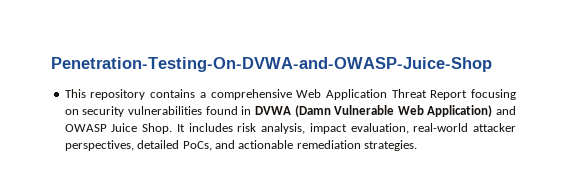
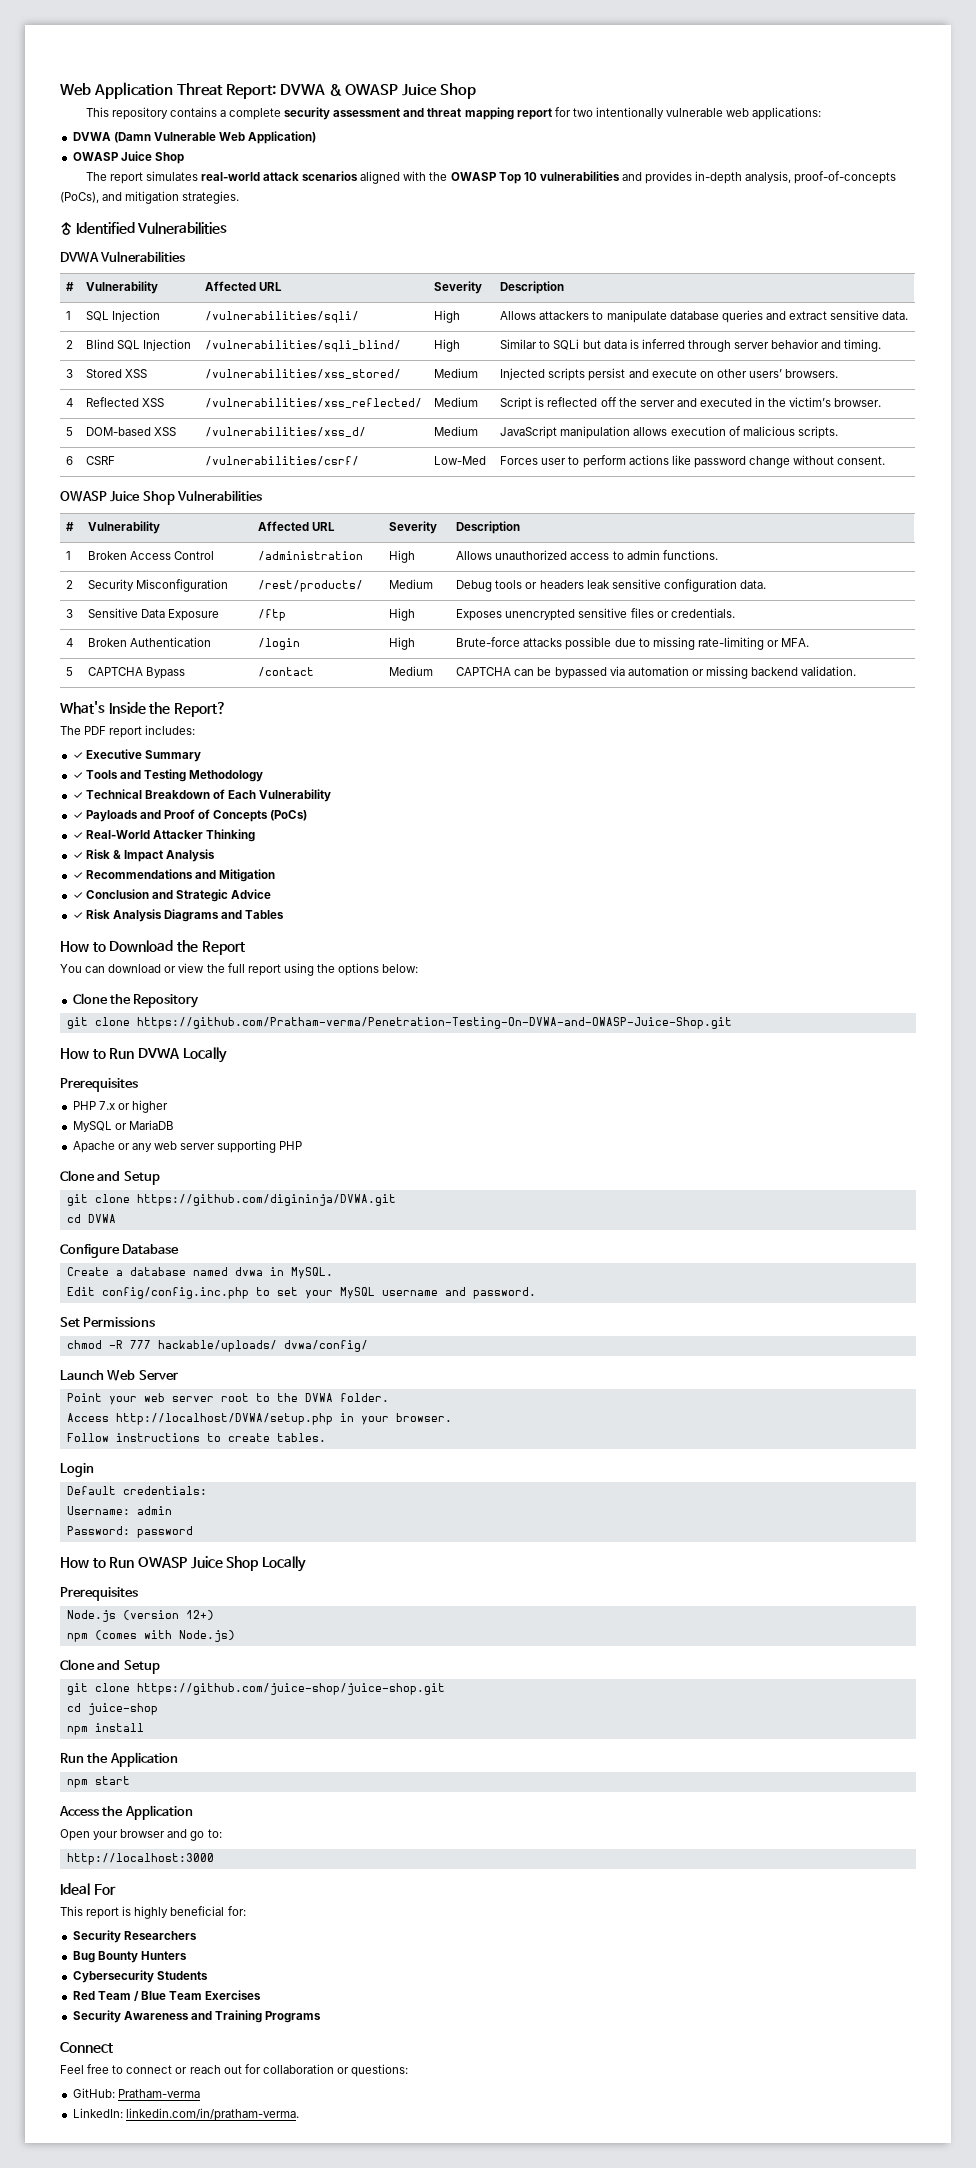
- Penetration-Testing-On-DVWA-and-OWASP-Juice-Shop
- This repository contains a comprehensive Web Application Threat Report focusing on security vulnerabilities found in DVWA (Damn Vulnerable Web Application) and OWASP Juice Shop. It includes risk analysis, impact evaluation, real-world attacker perspectives, detailed PoCs, and actionable remediation strategies.
+ Web Application Threat Report: DVWA & OWASP Juice Shop
+ This repository contains a complete security assessment and threat mapping report for two intentionally vulnerable web applications:
+ DVWA (Damn Vulnerable Web Application)
+ OWASP Juice Shop
+ The report simulates real-world attack scenarios aligned with the OWASP Top 10 vulnerabilities and provides in-depth analysis, proof-of-concepts (PoCs), and mitigation strategies.
+ ♂ Identified Vulnerabilities
+ DVWA Vulnerabilities
+ # | Vulnerability | Affected URL | Severity | Description
+ 1 | SQL Injection | /vulnerabilities/sqli/ | High | Allows attackers to manipulate database queries and extract sensitive data.
+ 2 | Blind SQL Injection | /vulnerabilities/sqli_blind/ | High | Similar to SQLi but data is inferred through server behavior and timing.
+ 3 | Stored XSS | /vulnerabilities/xss_stored/ | Medium | Injected scripts persist and execute on other users’ browsers.
+ 4 | Reflected XSS | /vulnerabilities/xss_reflected/ | Medium | Script is reflected off the server and executed in the victim’s browser.
+ 5 | DOM-based XSS | /vulnerabilities/xss_d/ | Medium | JavaScript manipulation allows execution of malicious scripts.
+ 6 | CSRF | /vulnerabilities/csrf/ | Low-Med | Forces user to perform actions like password change without consent.
+ OWASP Juice Shop Vulnerabilities
+ # | Vulnerability | Affected URL | Severity | Description
+ 1 | Broken Access Control | /administration | High | Allows unauthorized access to admin functions.
+ 2 | Security Misconfiguration | /rest/products/ | Medium | Debug tools or headers leak sensitive configuration data.
+ 3 | Sensitive Data Exposure | /ftp | High | Exposes unencrypted sensitive files or credentials.
+ 4 | Broken Authentication | /login | High | Brute-force attacks possible due to missing rate-limiting or MFA.
+ 5 | CAPTCHA Bypass | /contact | Medium | CAPTCHA can be bypassed via automation or missing backend validation.
+ What's Inside the Report?
+ The PDF report includes:
+ ✓ Executive Summary
+ ✓ Tools and Testing Methodology
+ ✓ Technical Breakdown of Each Vulnerability
+ ✓ Payloads and Proof of Concepts (PoCs)
+ ✓ Real-World Attacker Thinking
+ ✓ Risk & Impact Analysis
+ ✓ Recommendations and Mitigation
+ ✓ Conclusion and Strategic Advice
+ ✓ Risk Analysis Diagrams and Tables
+ How to Download the Report
+ You can download or view the full report using the options below:
+ Clone the Repository
+ git clone https://github.com/Pratham-verma/Penetration-Testing-On-DVWA-and-OWASP-Juice-Shop.git
+ How to Run DVWA Locally
+ Prerequisites
+ PHP 7.x or higher
+ MySQL or MariaDB
+ Apache or any web server supporting PHP
+ Clone and Setup
+ git clone https://github.com/digininja/DVWA.git
+ cd DVWA
+ Configure Database
+ Create a database named dvwa in MySQL.
+ Edit config/config.inc.php to set your MySQL username and password.
+ Set Permissions
+ chmod -R 777 hackable/uploads/ dvwa/config/
+ Launch Web Server
+ Point your web server root to the DVWA folder.
+ Access http://localhost/DVWA/setup.php in your browser.
+ Follow instructions to create tables.
+ Login
+ Default credentials:
+ Username: admin
+ Password: password
+ How to Run OWASP Juice Shop Locally
+ Prerequisites
+ Node.js (version 12+)
+ npm (comes with Node.js)
+ Clone and Setup
+ git clone https://github.com/juice-shop/juice-shop.git
+ cd juice-shop
+ npm install
+ Run the Application
+ npm start
+ Access the Application
+ Open your browser and go to:
+ http://localhost:3000
+ Ideal For
+ This report is highly beneficial for:
+ Security Researchers
+ Bug Bounty Hunters
+ Cybersecurity Students
+ Red Team / Blue Team Exercises
+ Security Awareness and Training Programs
+ Connect
+ Feel free to connect or reach out for collaboration or questions:
+ GitHub: Pratham-verma
+ LinkedIn: linkedin.com/in/pratham-verma.

